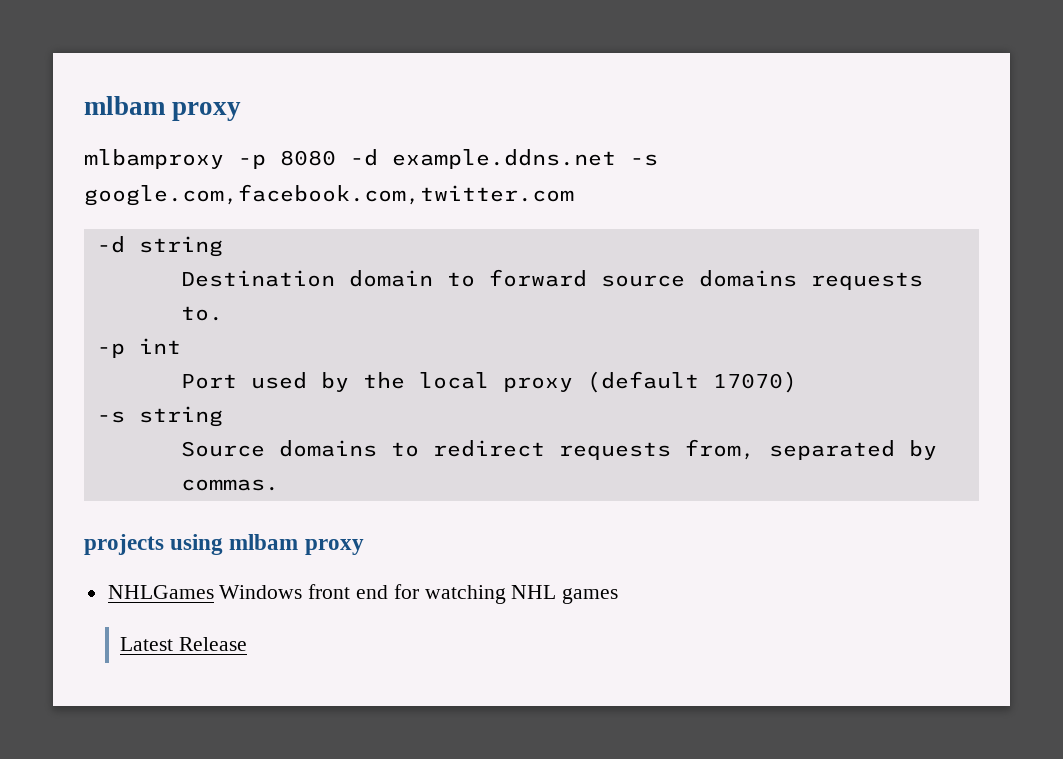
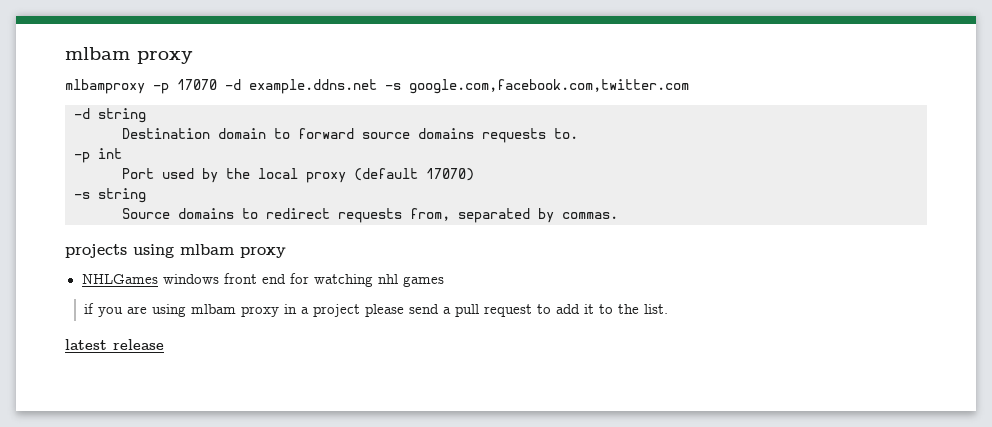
- mlbamproxy -p 8080 -d example.ddns.net -s google.com,facebook.com,twitter.com
+ mlbamproxy -p 17070 -d example.ddns.net -s google.com,facebook.com,twitter.com
- NHLGames Windows front end for watching NHL games
+ NHLGames windows front end for watching nhl games
- Latest Release
+ if you are using mlbam proxy in a project please send a pull request to add it to the list.
+ latest release

